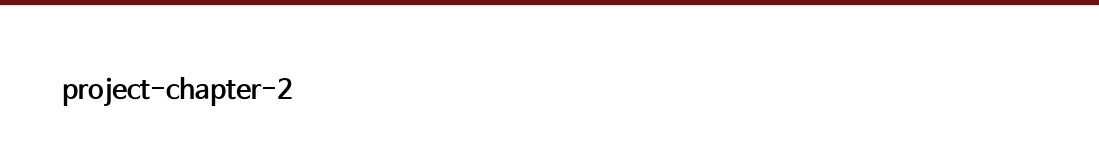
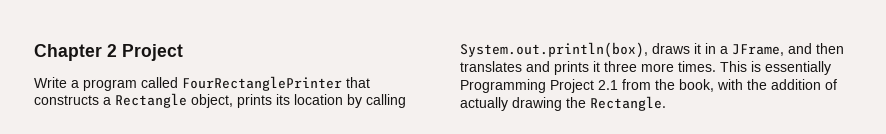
- project-chapter-2
+ Chapter 2 Project
+ Write a program called FourRectanglePrinter that constructs a Rectangle object, prints its location by calling System.out.println(box), draws it in a JFrame, and then translates and prints it three more times. This is essentially Programming Project 2.1 from the book, with the addition of actually drawing the Rectangle.

